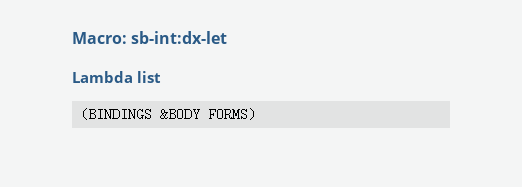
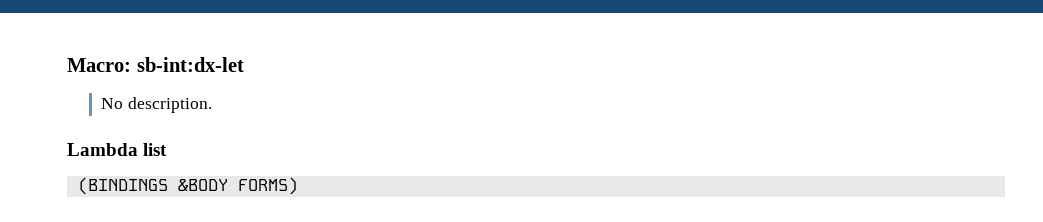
+ No description.

